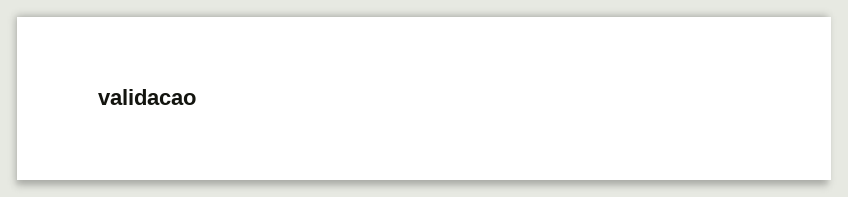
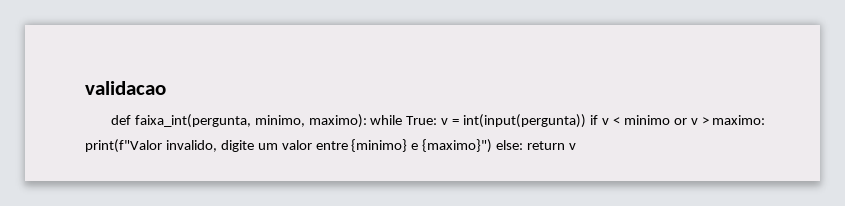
+ def faixa_int(pergunta, minimo, maximo): while True: v = int(input(pergunta)) if v < minimo or v > maximo: print(f"Valor invalido, digite um valor entre {minimo} e {maximo}") else: return v

